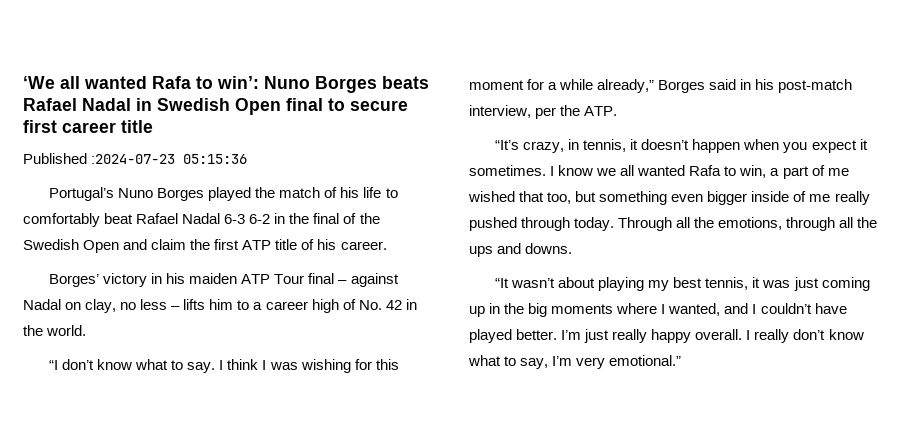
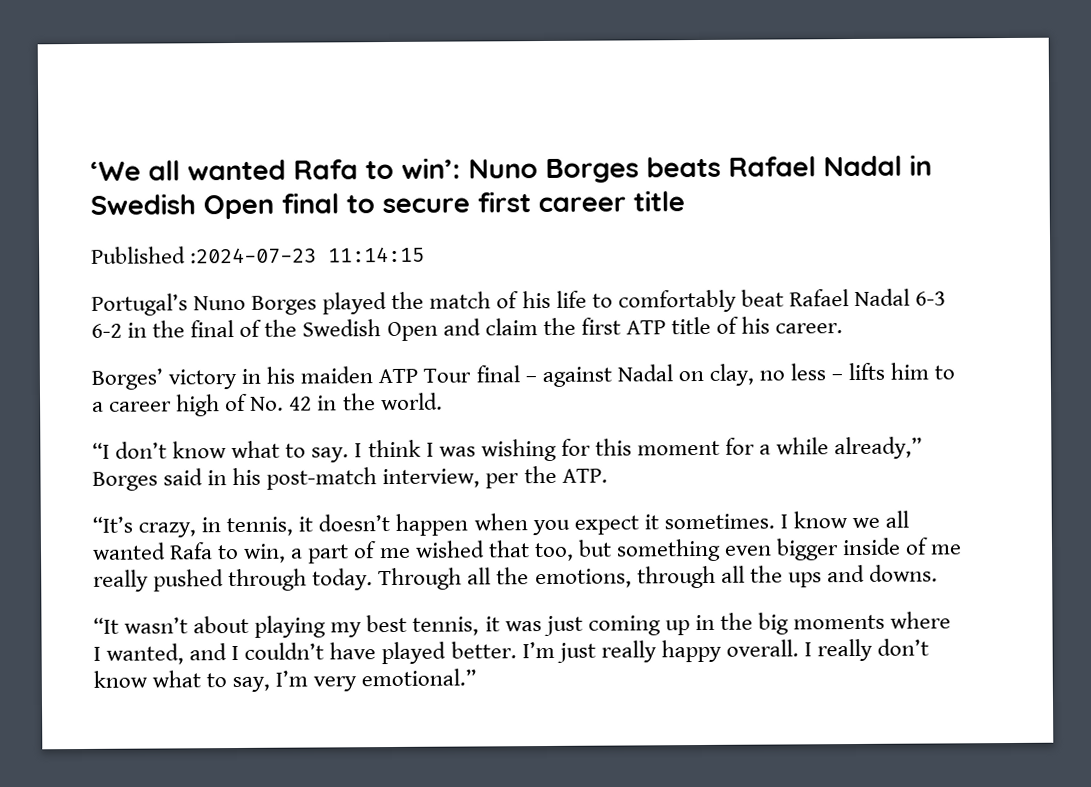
- Published :2024-07-23 05:15:36
+ Published :2024-07-23 11:14:15

